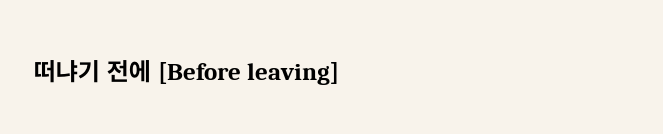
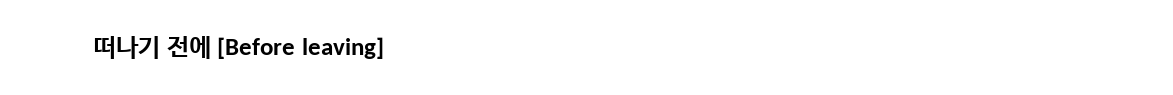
- 떠냐기 전에 [Before leaving]
+ 떠나기 전에 [Before leaving]

